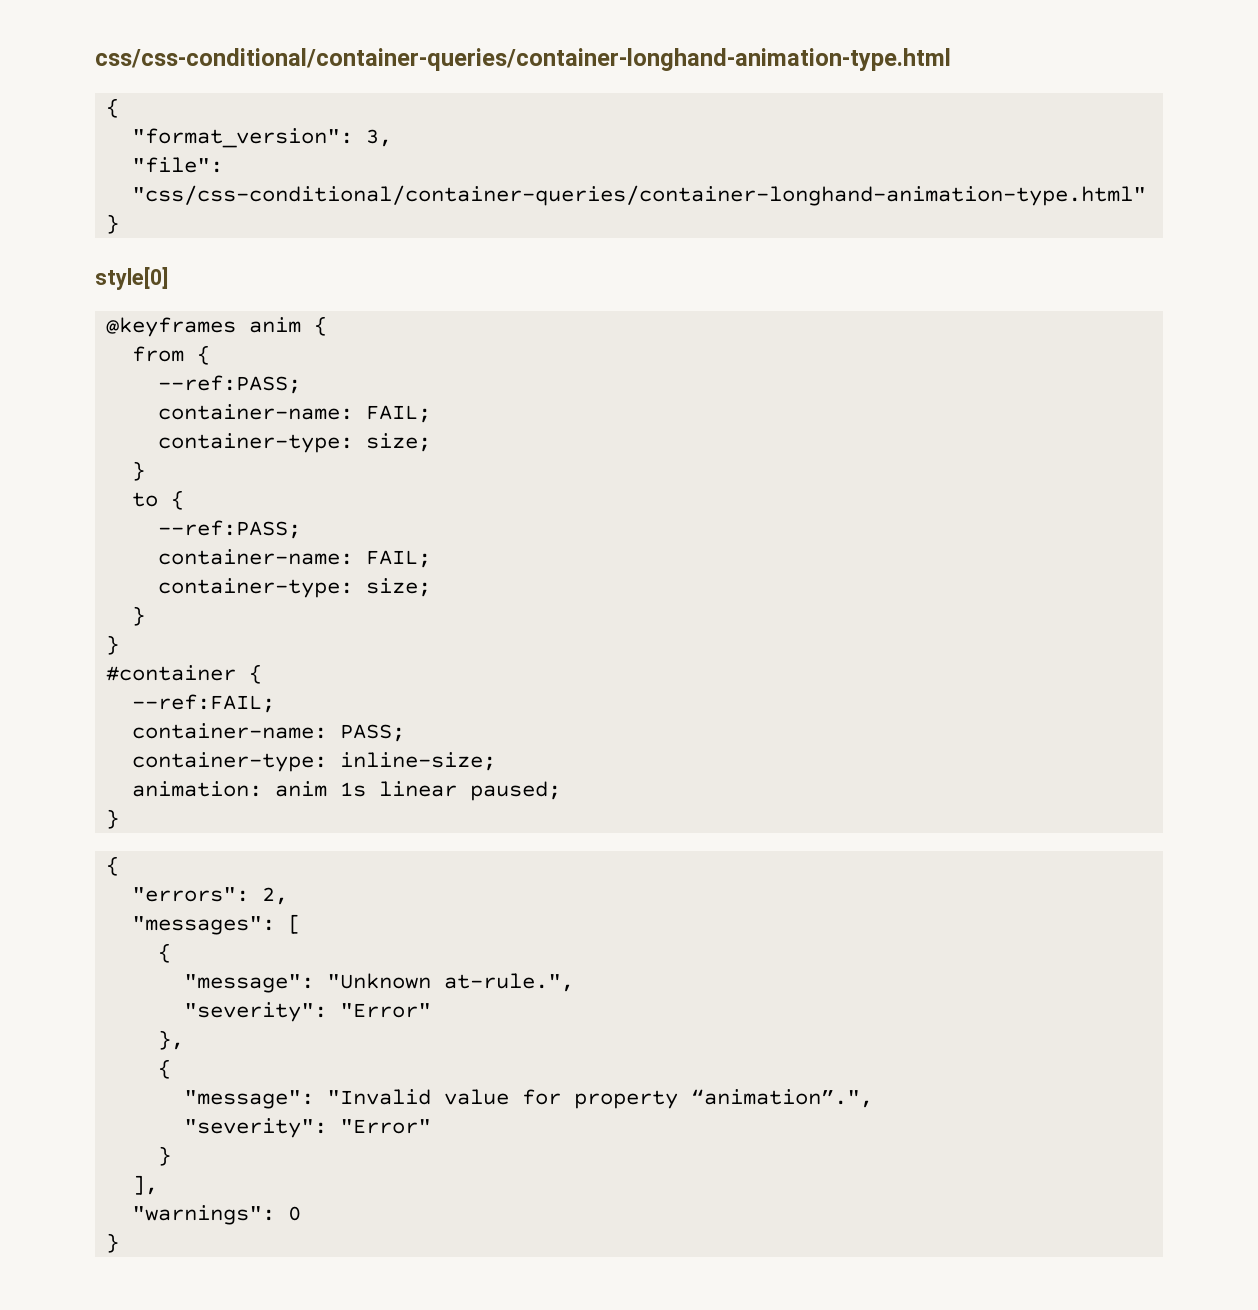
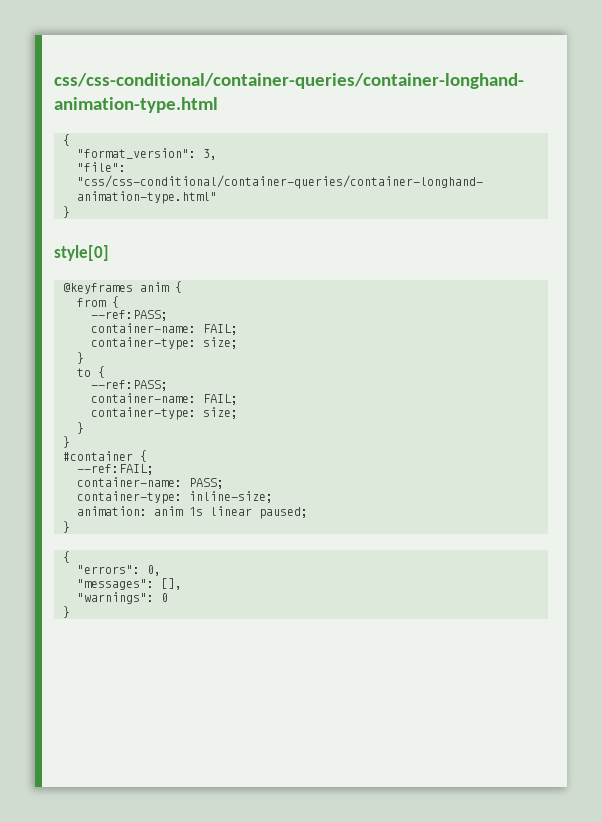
- "errors": 2,
+ "errors": 0,
- "messages": [
- {
- "message": "Unknown at-rule.",
- "severity": "Error"
- },
- {
- "message": "Invalid value for property “animation”.",
- "severity": "Error"
- }
- ],
+ "messages": [],

